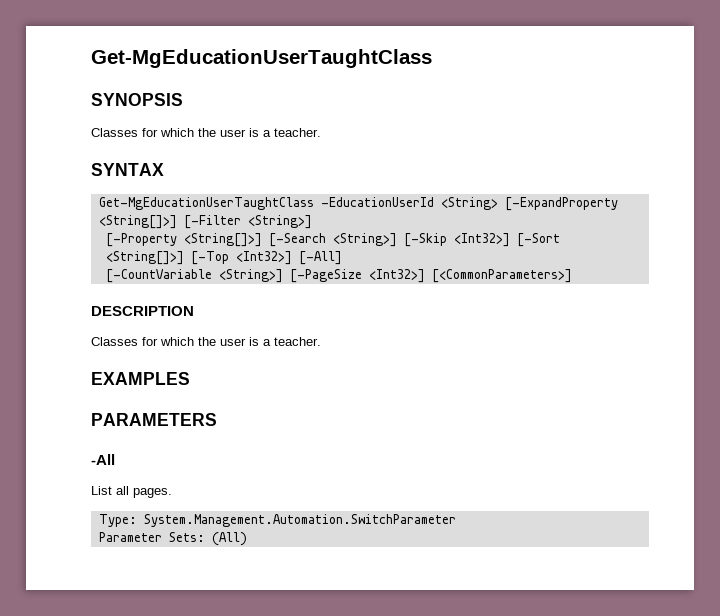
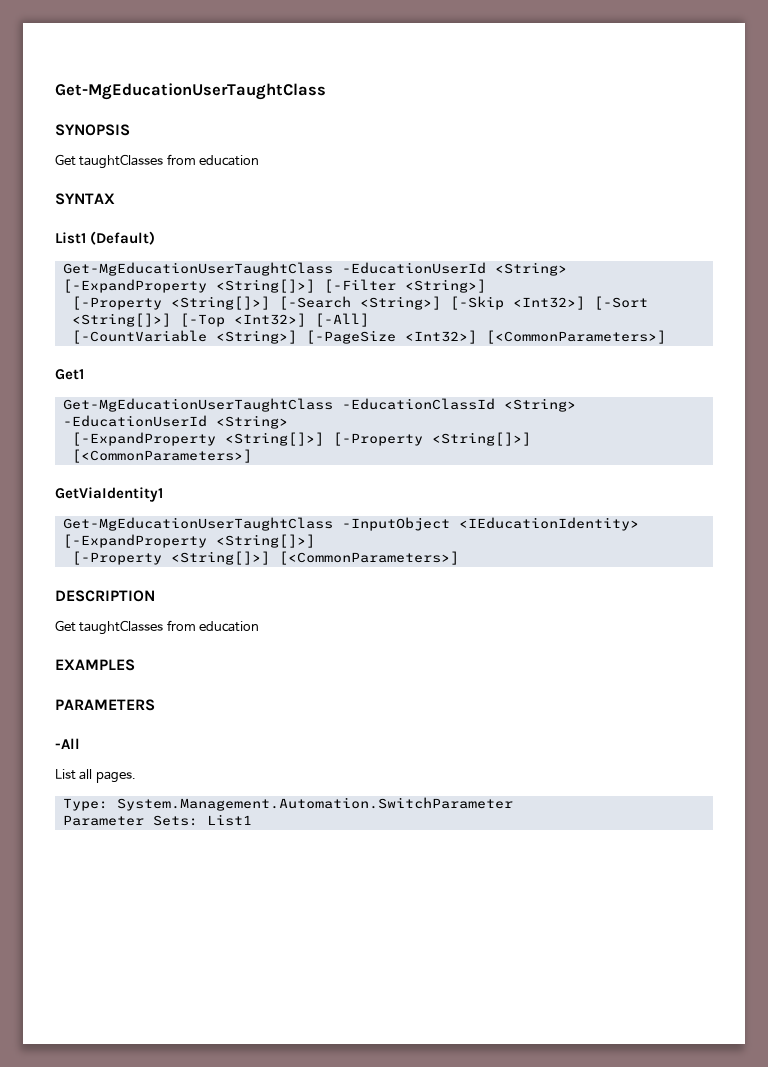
  SYNOPSIS
- Classes for which the user is a teacher.
+ Get taughtClasses from education
+ List1 (Default)
+ Get1
+ Get-MgEducationUserTaughtClass -EducationClassId <String> -EducationUserId <String>
+ [-ExpandProperty <String[]>] [-Property <String[]>] [<CommonParameters>]
+ GetViaIdentity1
+ Get-MgEducationUserTaughtClass -InputObject <IEducationIdentity> [-ExpandProperty <String[]>]
+ [-Property <String[]>] [<CommonParameters>]
  DESCRIPTION
- Classes for which the user is a teacher.
+ Get taughtClasses from education
- Parameter Sets: (All)
+ Parameter Sets: List1

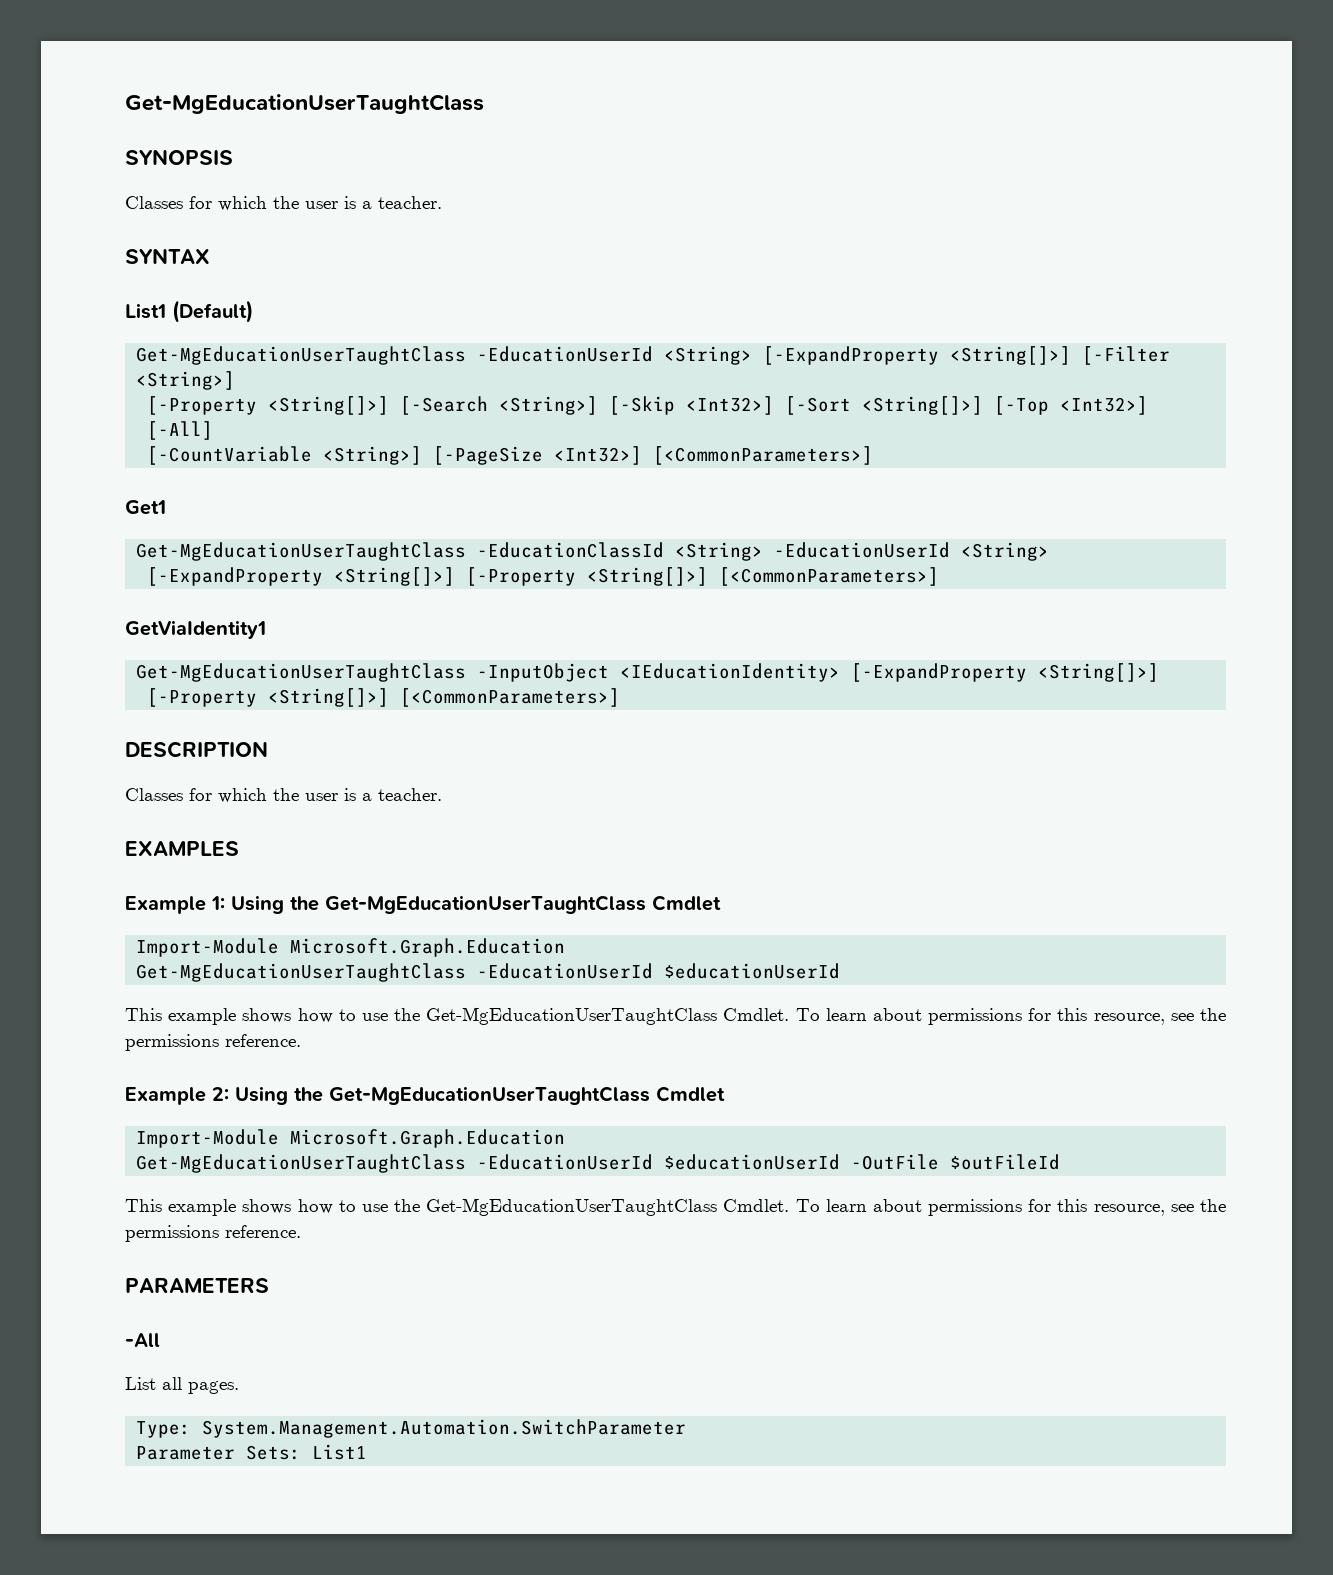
  SYNOPSIS
- Get taughtClasses from education
+ Classes for which the user is a teacher.
  DESCRIPTION
- Get taughtClasses from education
+ Classes for which the user is a teacher.
  EXAMPLES
+ Example 1: Using the Get-MgEducationUserTaughtClass Cmdlet
+ Import-Module Microsoft.Graph.Education
+ Get-MgEducationUserTaughtClass -EducationUserId $educationUserId
+ This example shows how to use the Get-MgEducationUserTaughtClass Cmdlet. To learn about permissions for this resource, see the permissions reference.
+ Example 2: Using the Get-MgEducationUserTaughtClass Cmdlet
+ Import-Module Microsoft.Graph.Education
+ Get-MgEducationUserTaughtClass -EducationUserId $educationUserId -OutFile $outFileId
+ This example shows how to use the Get-MgEducationUserTaughtClass Cmdlet. To learn about permissions for this resource, see the permissions reference.

